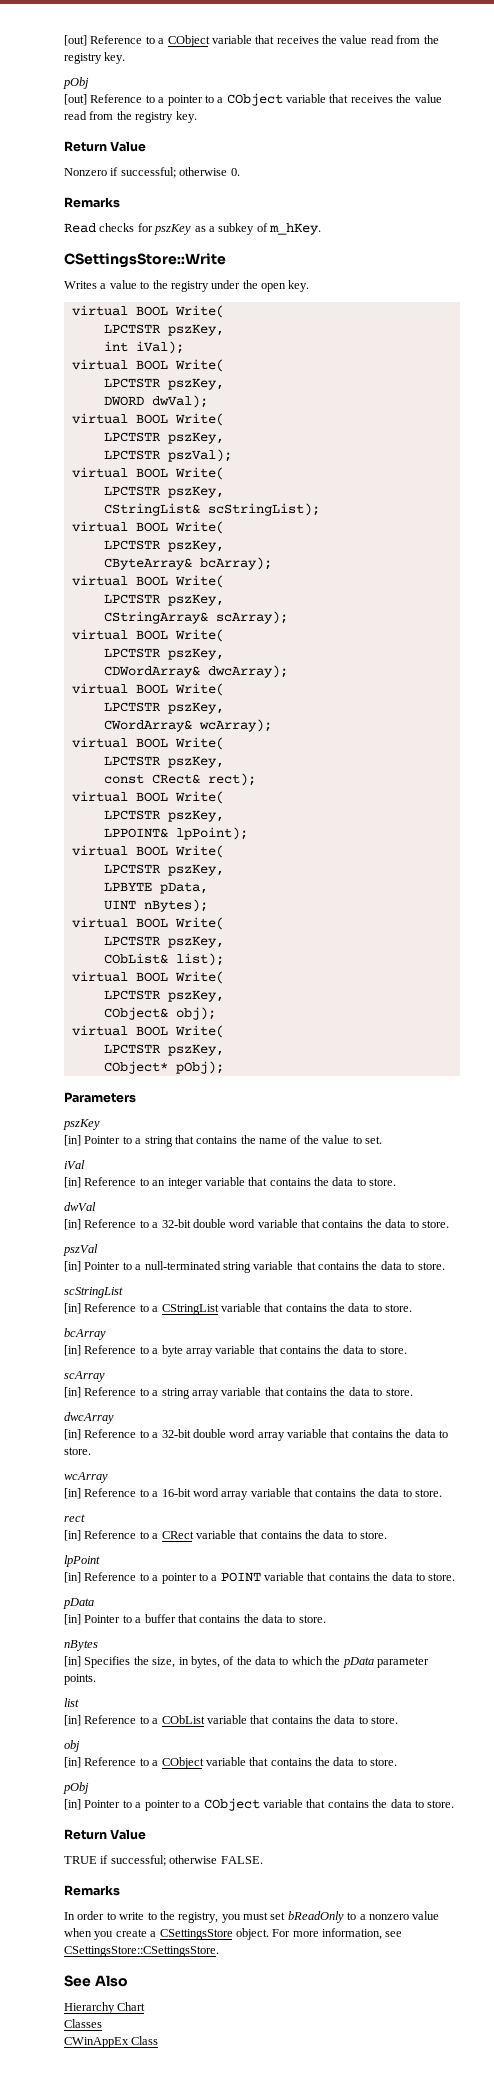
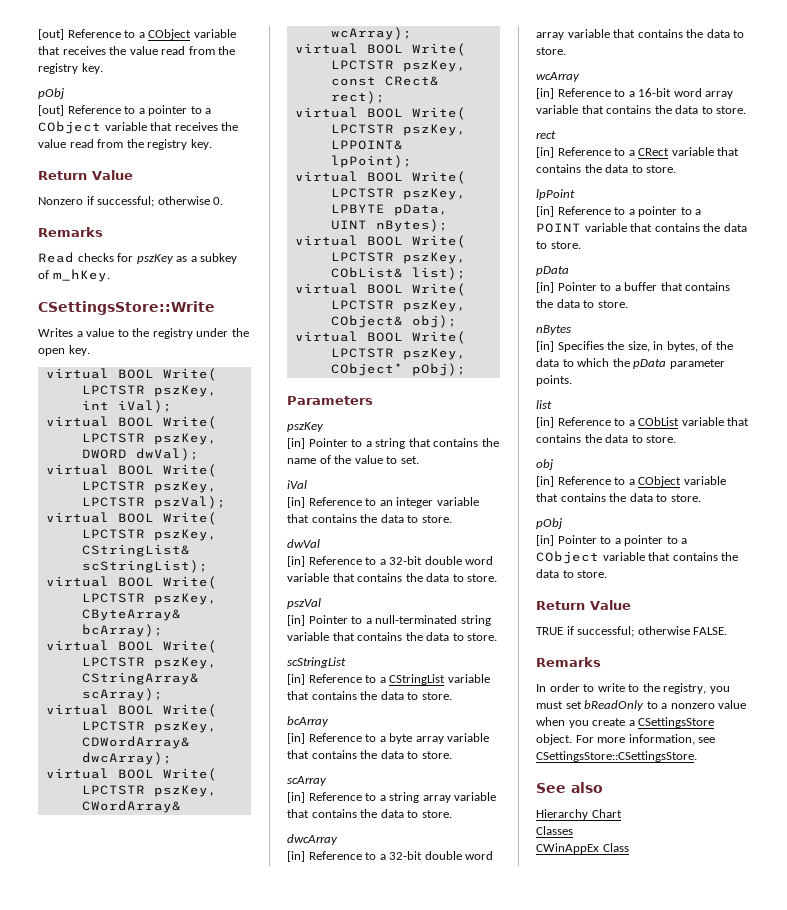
- See Also
+ See also

